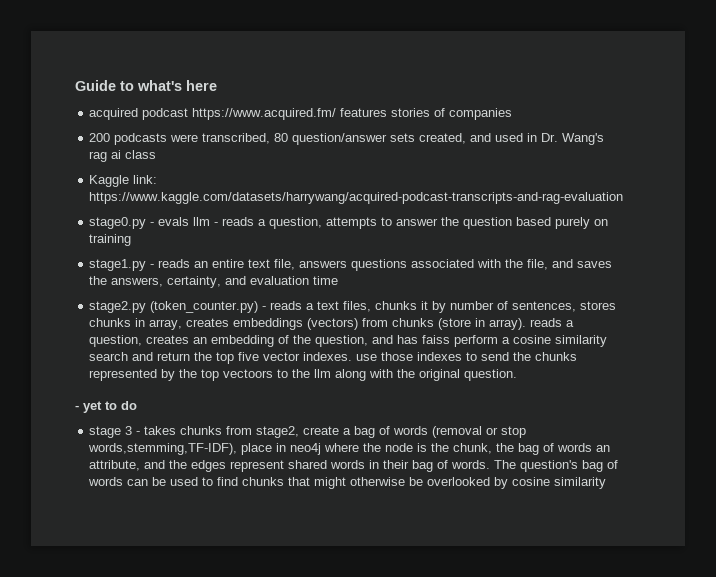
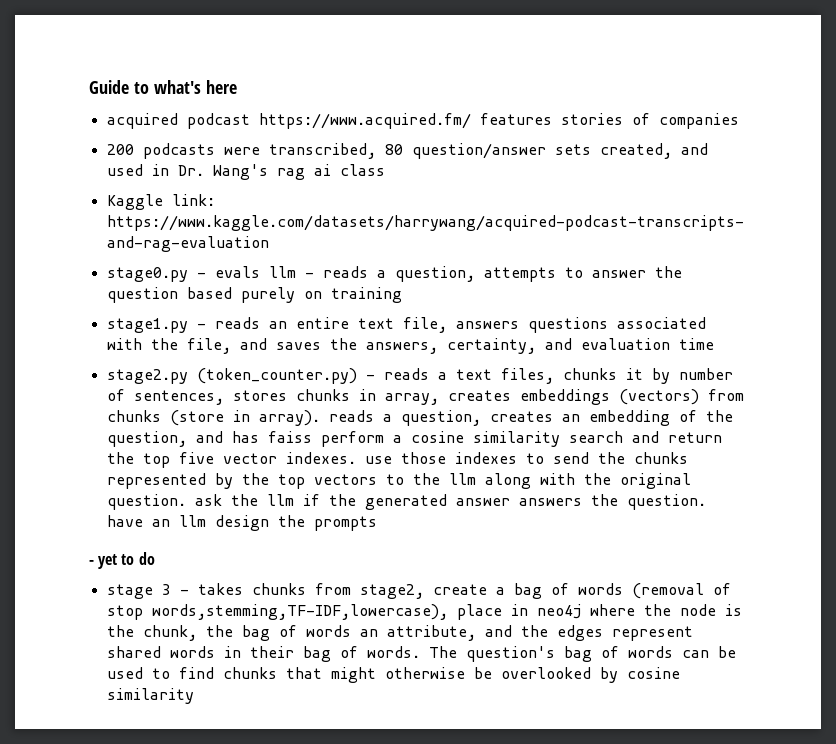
- stage2.py (token_counter.py) - reads a text files, chunks it by number of sentences, stores chunks in array, creates embeddings (vectors) from chunks (store in array). reads a question, creates an embedding of the question, and has faiss perform a cosine similarity search and return the top five vector indexes. use those indexes to send the chunks represented by the top vectoors to the llm along with the original question.
+ stage2.py (token_counter.py) - reads a text files, chunks it by number of sentences, stores chunks in array, creates embeddings (vectors) from chunks (store in array). reads a question, creates an embedding of the question, and has faiss perform a cosine similarity search and return the top five vector indexes. use those indexes to send the chunks represented by the top vectors to the llm along with the original question. ask the llm if the generated answer answers the question. have an llm design the prompts
- stage 3 - takes chunks from stage2, create a bag of words (removal or stop words,stemming,TF-IDF), place in neo4j where the node is the chunk, the bag of words an attribute, and the edges represent shared words in their bag of words.
+ stage 3 - takes chunks from stage2, create a bag of words (removal of stop words,stemming,TF-IDF,lowercase), place in neo4j where the node is the chunk, the bag of words an attribute, and the edges represent shared words in their bag of words.

